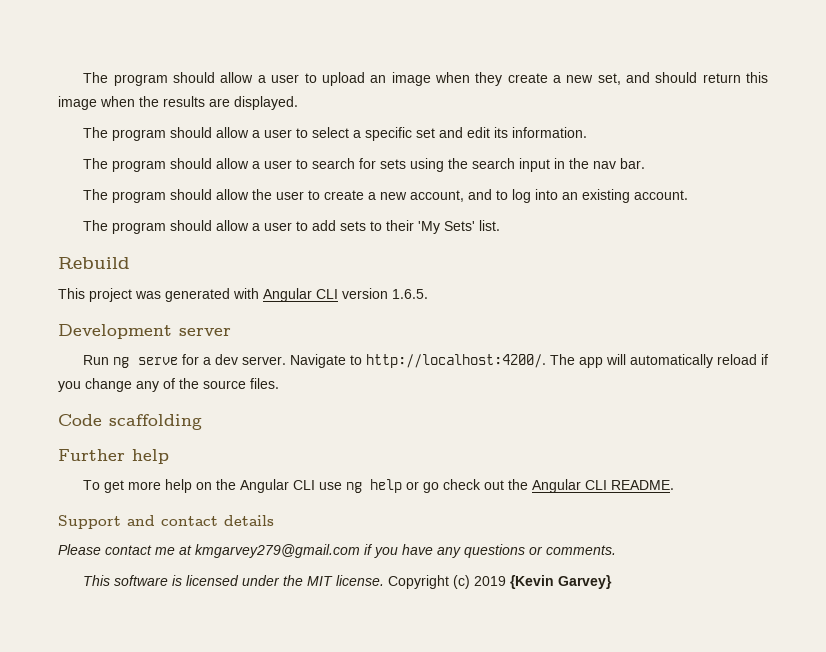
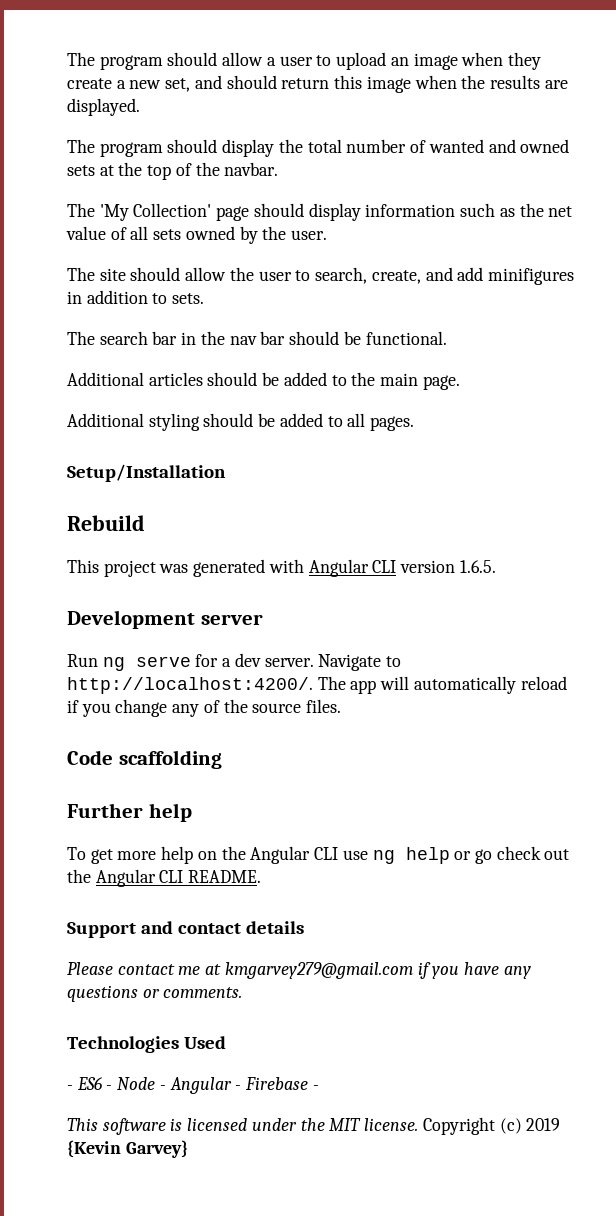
- The program should allow a user to select a specific set and edit its information.
- The program should allow a user to search for sets using the search input in the nav bar.
- The program should allow the user to create a new account, and to log into an existing account.
- The program should allow a user to add sets to their 'My Sets' list.
+ The program should display the total number of wanted and owned sets at the top of the navbar.
+ The 'My Collection' page should display information such as the net value of all sets owned by the user.
+ The site should allow the user to search, create, and add minifigures in addition to sets.
+ The search bar in the nav bar should be functional.
+ Additional articles should be added to the main page.
+ Additional styling should be added to all pages.
+ Setup/Installation
+ Technologies Used
+ - ES6 - Node - Angular - Firebase -

